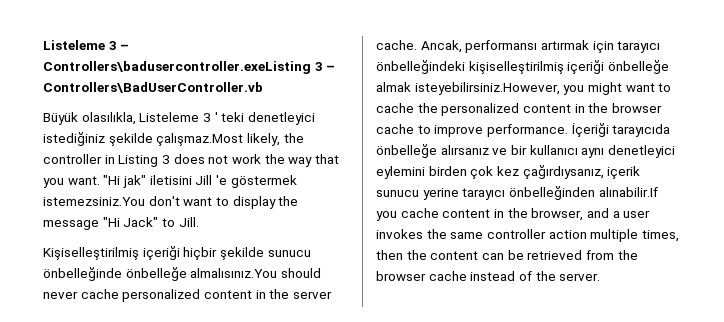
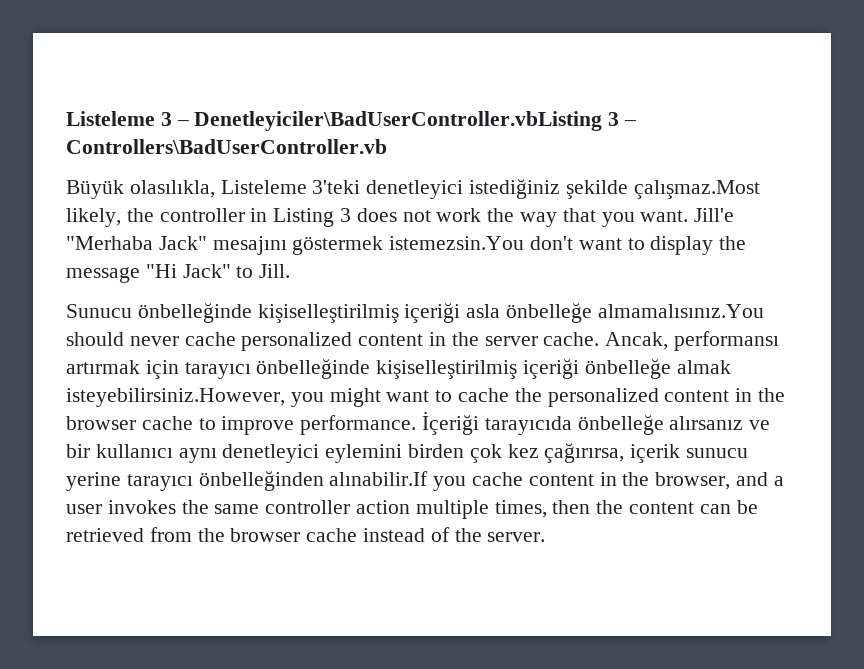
- Listeleme 3 – Controllers\badusercontroller.exeListing 3 – Controllers\BadUserController.vb
+ Listeleme 3 – Denetleyiciler\BadUserController.vbListing 3 – Controllers\BadUserController.vb
- Büyük olasılıkla, Listeleme 3 ' teki denetleyici istediğiniz şekilde çalışmaz.Most likely, the controller in Listing 3 does not work the way that you want.
+ Büyük olasılıkla, Listeleme 3'teki denetleyici istediğiniz şekilde çalışmaz.Most likely, the controller in Listing 3 does not work the way that you want.
- "Hi jak" iletisini Jill 'e göstermek istemezsiniz.You don't want to display the message "Hi Jack" to Jill.
+ Jill'e "Merhaba Jack" mesajını göstermek istemezsin.You don't want to display the message "Hi Jack" to Jill.
- Kişiselleştirilmiş içeriği hiçbir şekilde sunucu önbelleğinde önbelleğe almalısınız.You should never cache personalized content in the server cache.
+ Sunucu önbelleğinde kişiselleştirilmiş içeriği asla önbelleğe almamalısınız.You should never cache personalized content in the server cache.
- Ancak, performansı artırmak için tarayıcı önbelleğindeki kişiselleştirilmiş içeriği önbelleğe almak isteyebilirsiniz.However, you might want to cache the personalized content in the browser cache to improve performance.
+ Ancak, performansı artırmak için tarayıcı önbelleğinde kişiselleştirilmiş içeriği önbelleğe almak isteyebilirsiniz.However, you might want to cache the personalized content in the browser cache to improve performance.
- İçeriği tarayıcıda önbelleğe alırsanız ve bir kullanıcı aynı denetleyici eylemini birden çok kez çağırdıysanız, içerik sunucu yerine tarayıcı önbelleğinden alınabilir.If you cache content in the browser, and a user invokes the same controller action multiple times, then the content can be retrieved from the browser cache instead of the server.
+ İçeriği tarayıcıda önbelleğe alırsanız ve bir kullanıcı aynı denetleyici eylemini birden çok kez çağırırsa, içerik sunucu yerine tarayıcı önbelleğinden alınabilir.If you cache content in the browser, and a user invokes the same controller action multiple times, then the content can be retrieved from the browser cache instead of the server.

